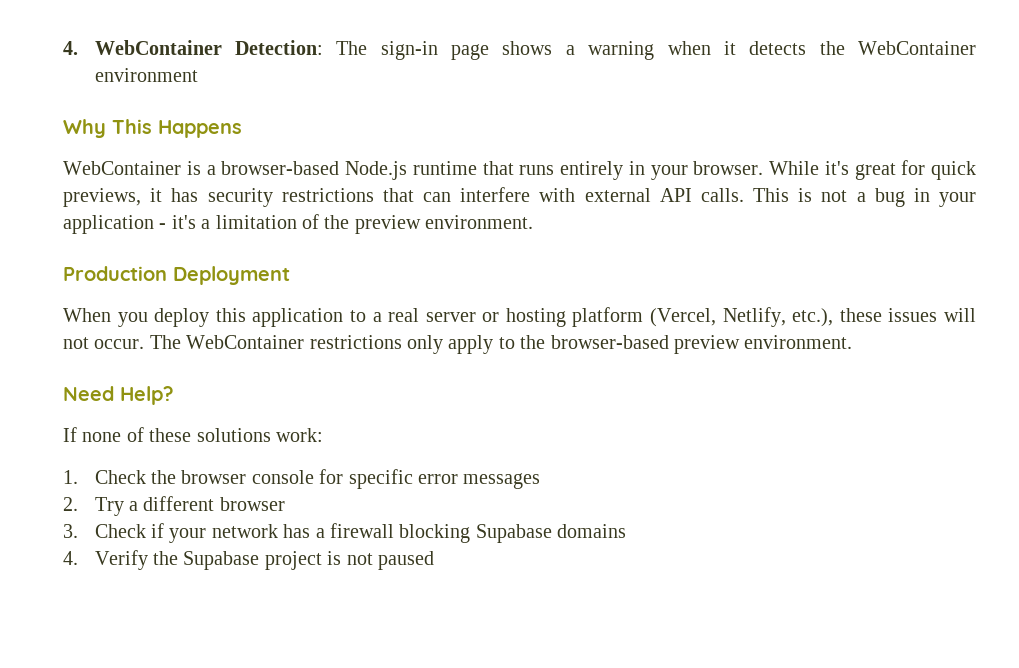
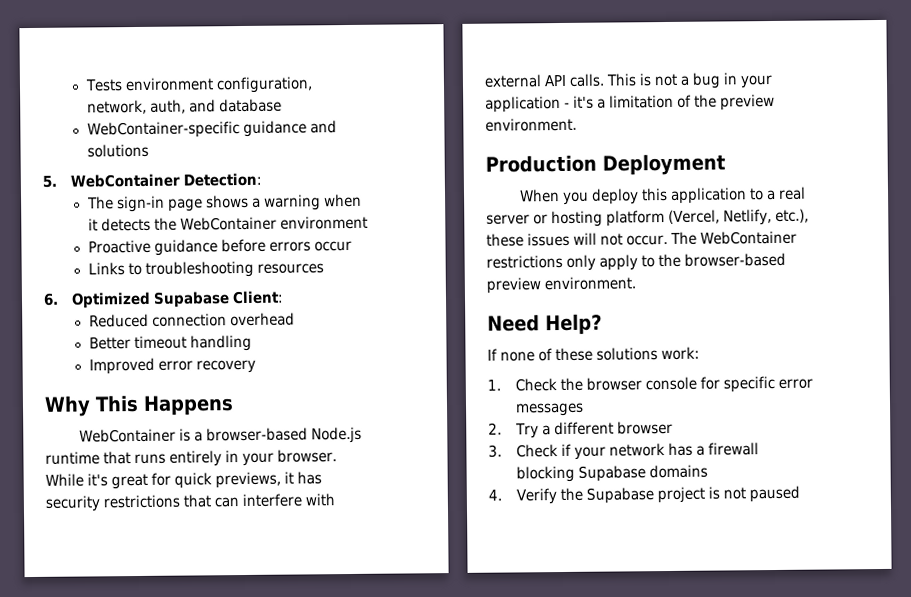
- 4. WebContainer Detection: The sign-in page shows a warning when it detects the WebContainer environment
+ Tests environment configuration, network, auth, and database
+ WebContainer-specific guidance and solutions
+ 5. WebContainer Detection:
+ The sign-in page shows a warning when it detects the WebContainer environment
+ Proactive guidance before errors occur
+ Links to troubleshooting resources
+ 6. Optimized Supabase Client:
+ Reduced connection overhead
+ Better timeout handling
+ Improved error recovery

